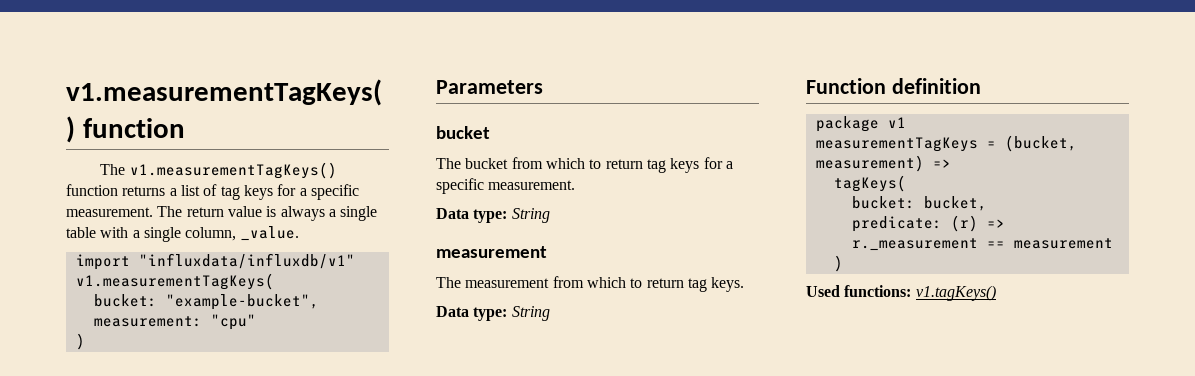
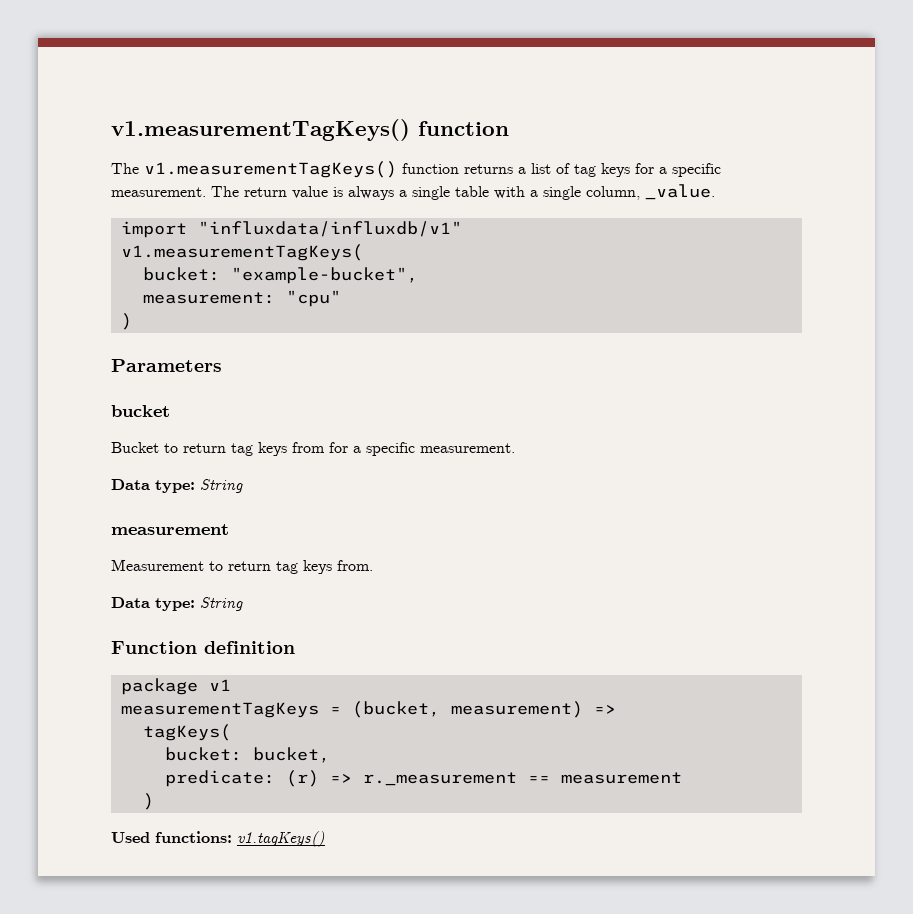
- The bucket from which to return tag keys for a specific measurement.
+ Bucket to return tag keys from for a specific measurement.
- The measurement from which to return tag keys.
+ Measurement to return tag keys from.

